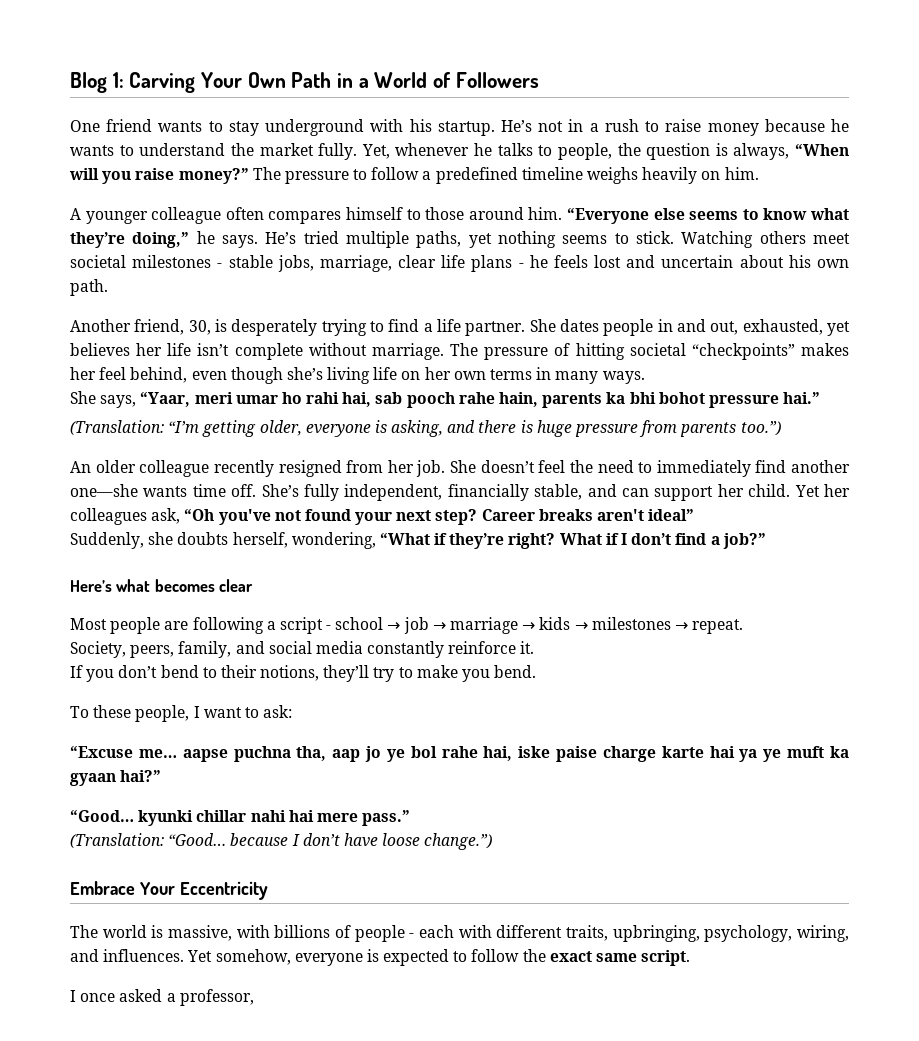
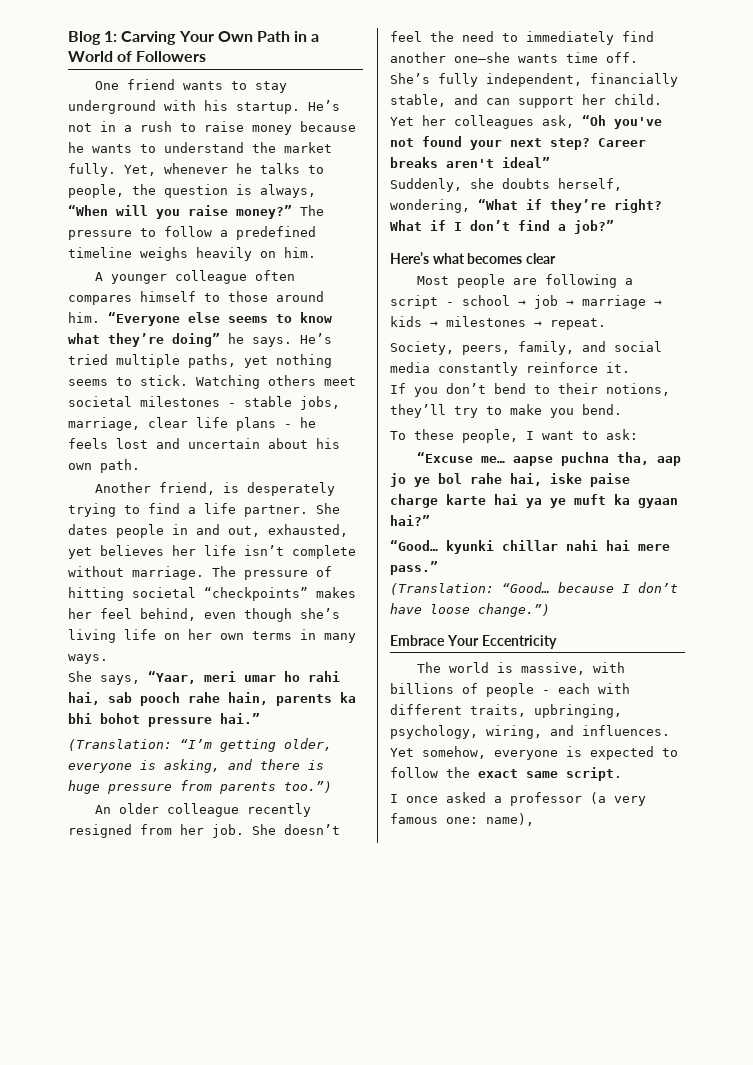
- “Everyone else seems to know what they’re doing,” he says.
+ “Everyone else seems to know what they’re doing” he says.
- Another friend, 30, is desperately trying to find a life partner.
+ Another friend, is desperately trying to find a life partner.
- I once asked a professor,
+ I once asked a professor (a very famous one: name),

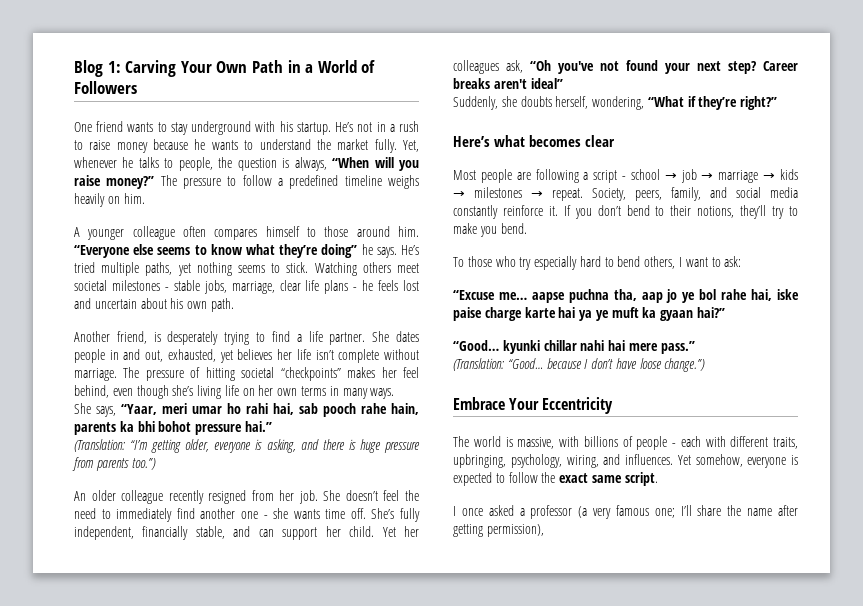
- She doesn’t feel the need to immediately find another one—she wants time off.
+ She doesn’t feel the need to immediately find another one - she wants time off.
- Suddenly, she doubts herself, wondering, “What if they’re right? What if I don’t find a job?”
+ Suddenly, she doubts herself, wondering, “What if they’re right?”
- Most people are following a script - school → job → marriage → kids → milestones → repeat.
- Society, peers, family, and social media constantly reinforce it.
- If you don’t bend to their notions, they’ll try to make you bend.
+ Most people are following a script - school → job → marriage → kids → milestones → repeat. Society, peers, family, and social media constantly reinforce it. If you don’t bend to their notions, they’ll try to make you bend.
- To these people, I want to ask:
+ To those who try especially hard to bend others, I want to ask:
- I once asked a professor (a very famous one: name),
+ I once asked a professor (a very famous one; I’ll share the name after getting permission),

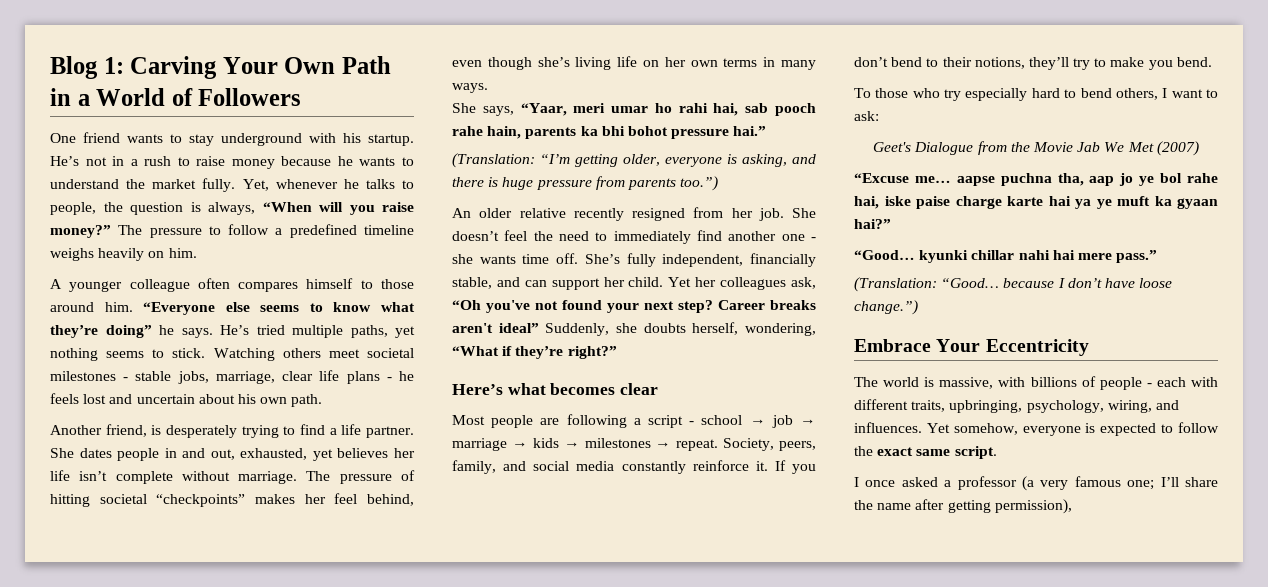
- An older colleague recently resigned from her job.
+ An older relative recently resigned from her job.
- Career breaks aren't ideal”
- Suddenly, she doubts herself, wondering, “What if they’re right?”
+ Career breaks aren't ideal” Suddenly, she doubts herself, wondering, “What if they’re right?”
+ Geet's Dialogue from the Movie Jab We Met (2007)

